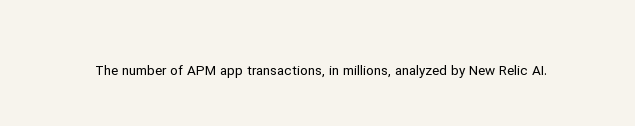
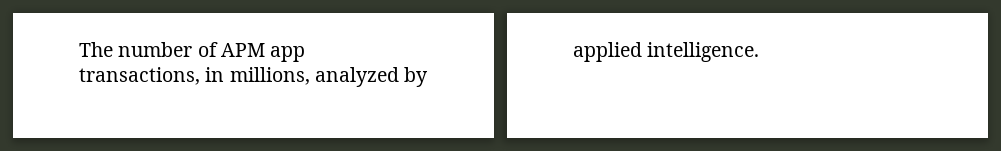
- The number of APM app transactions, in millions, analyzed by New Relic AI.
+ The number of APM app transactions, in millions, analyzed by applied intelligence.

